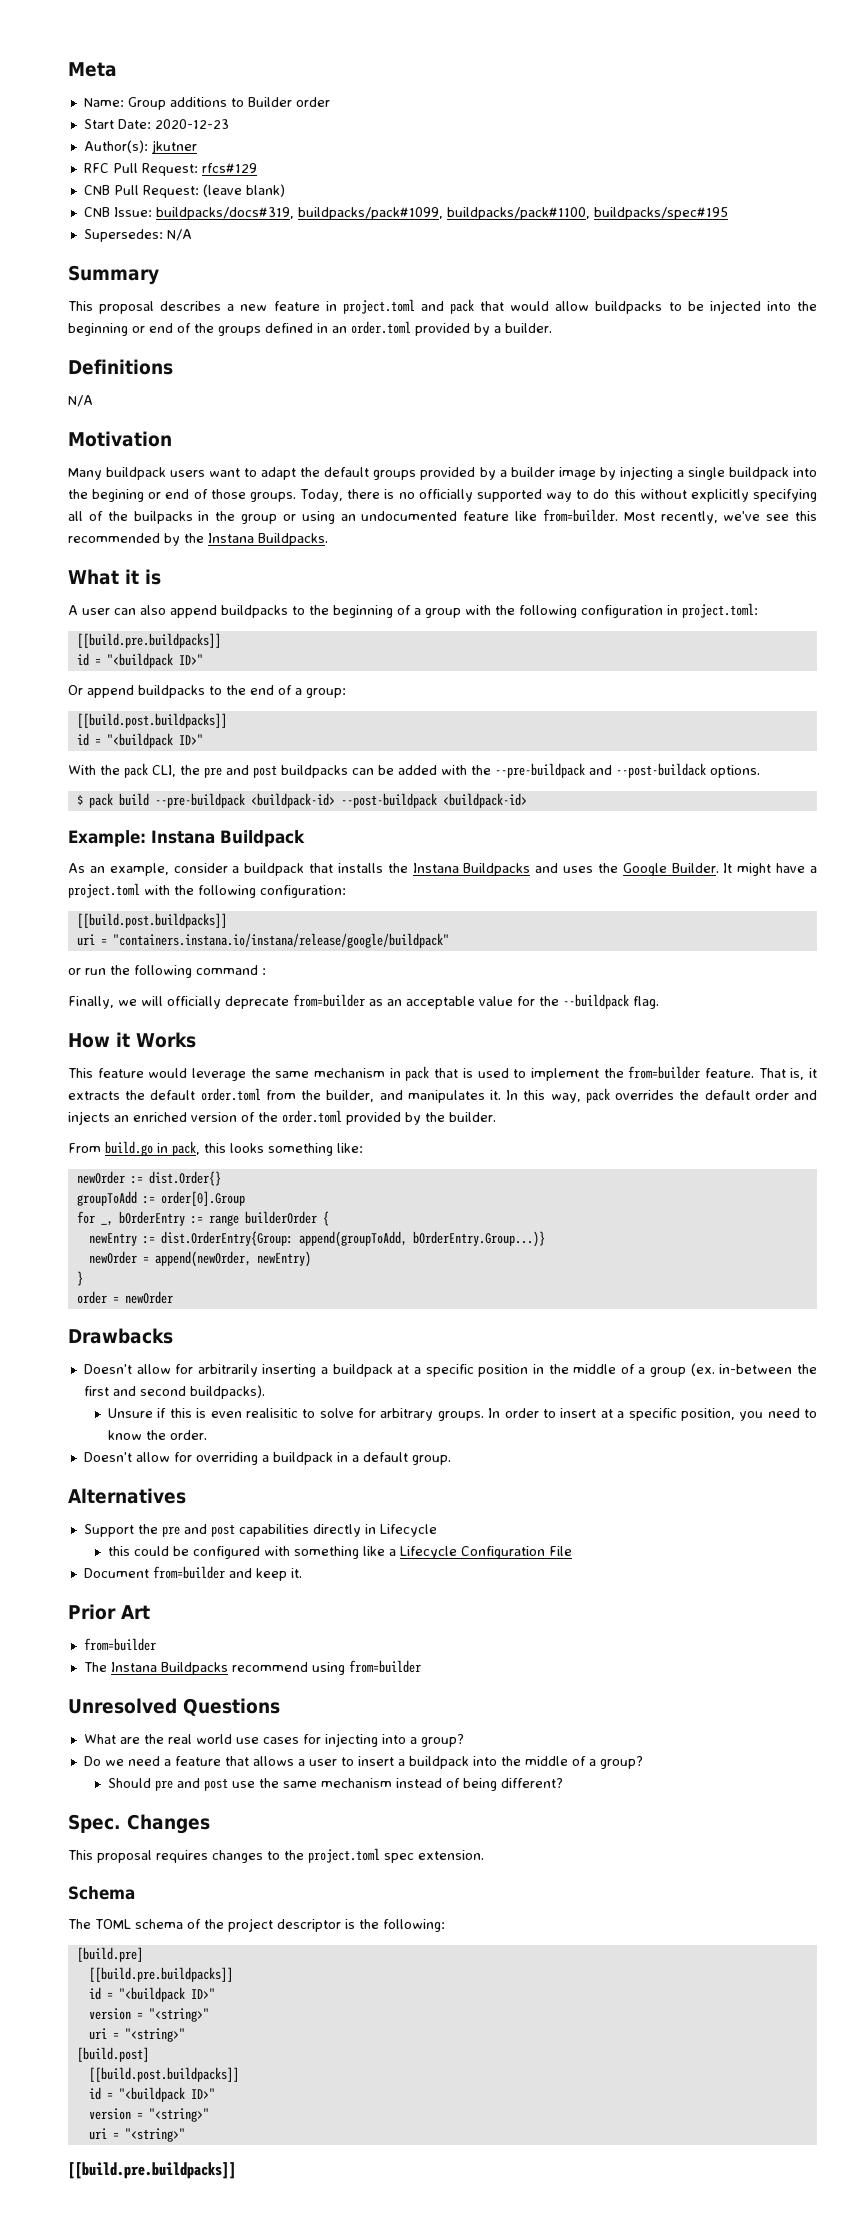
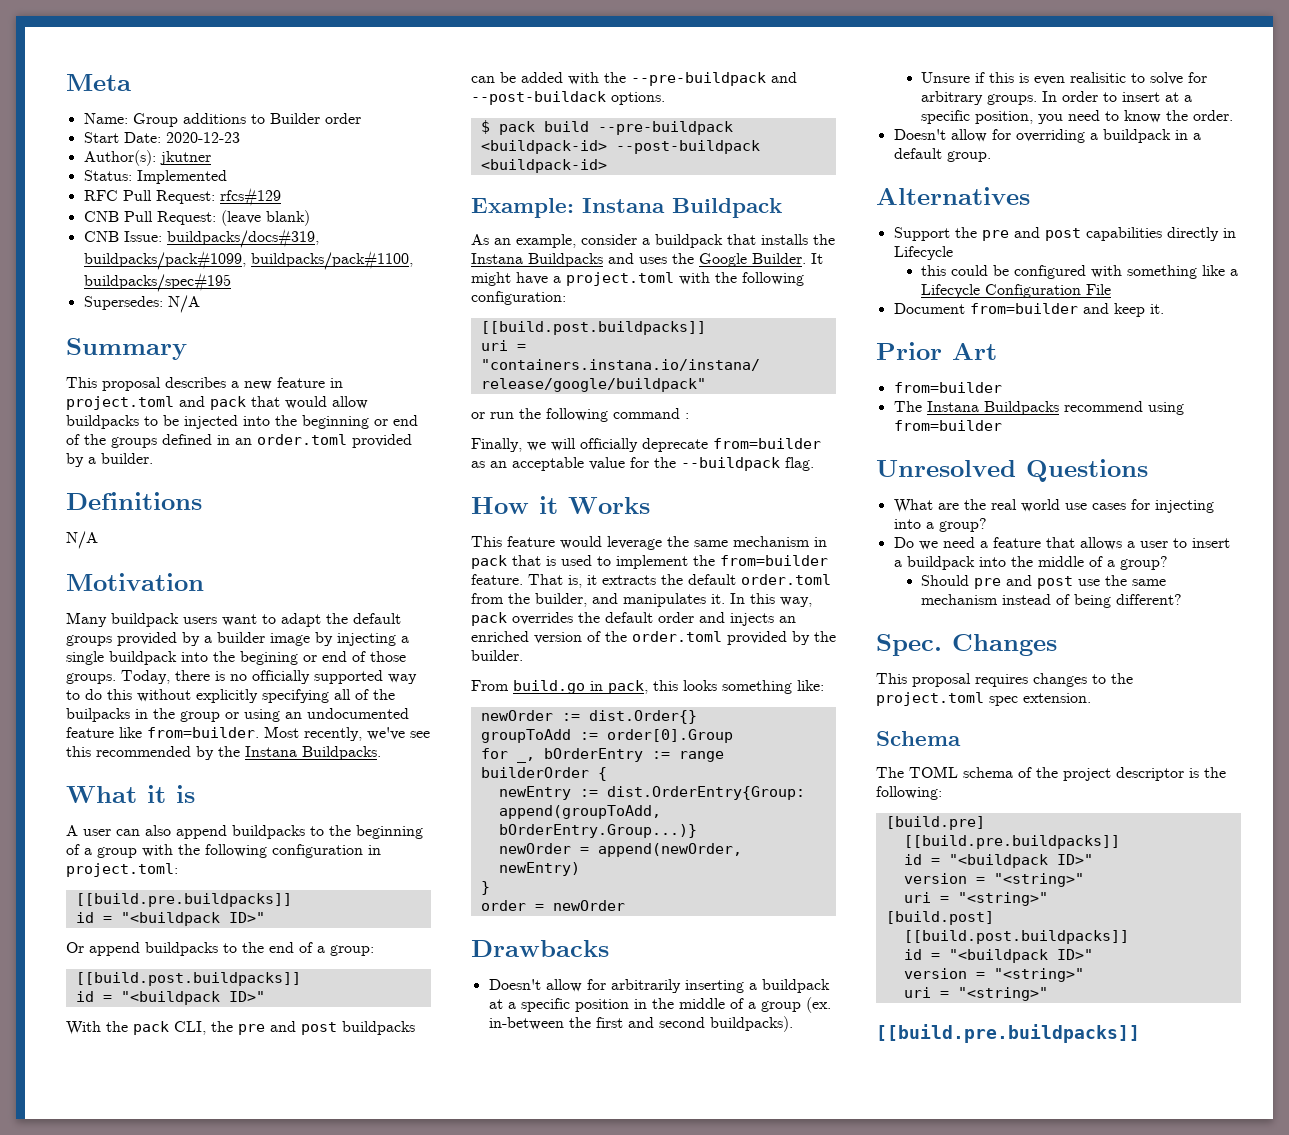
+ Status: Implemented

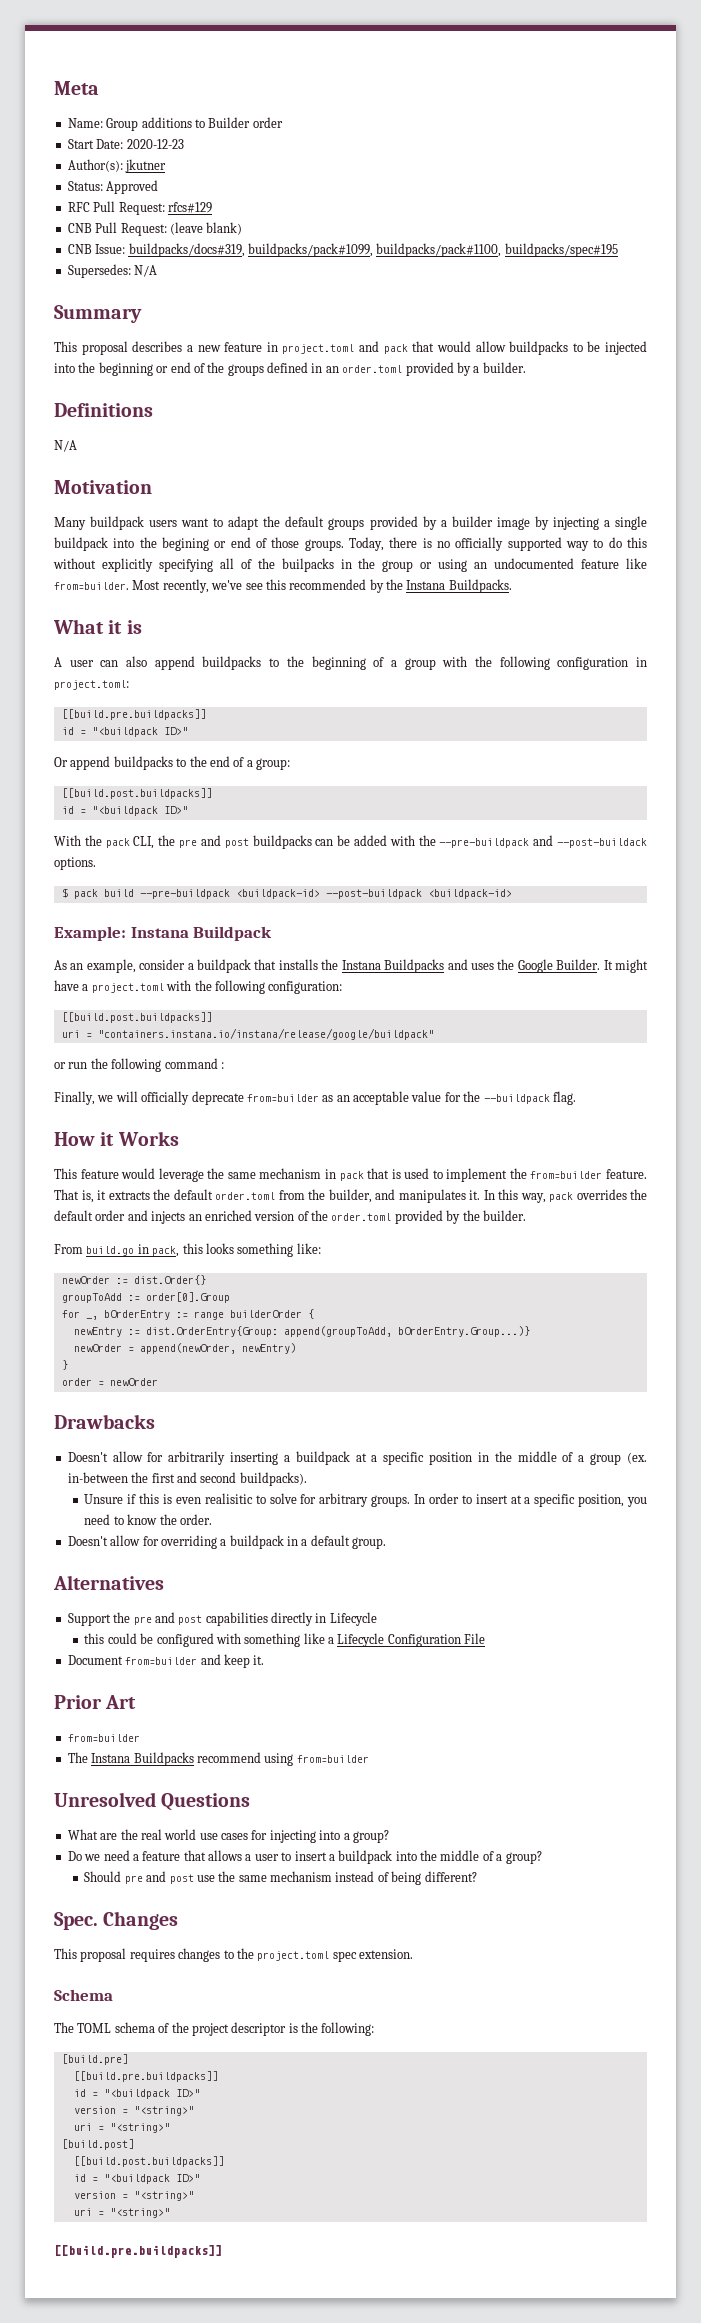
- Status: Implemented
+ Status: Approved

